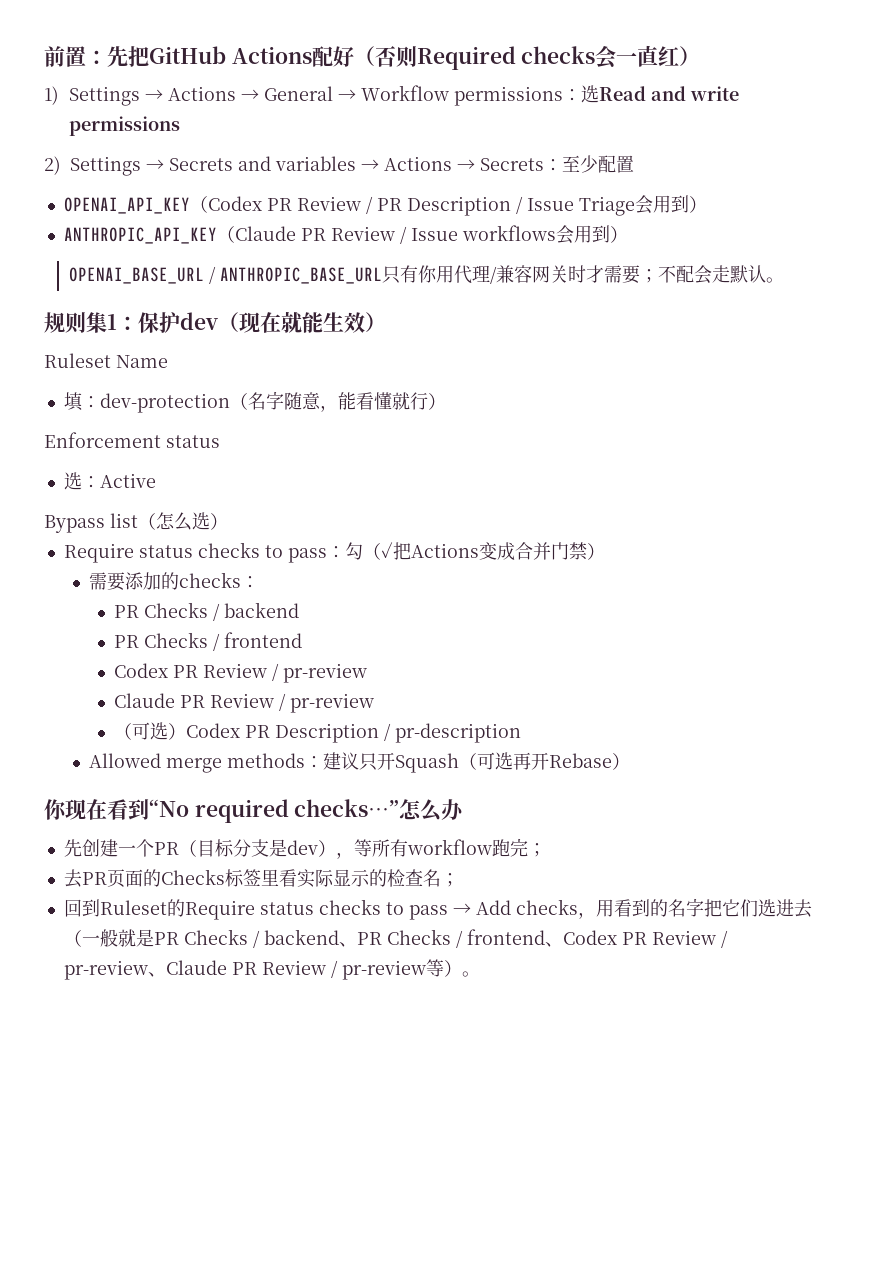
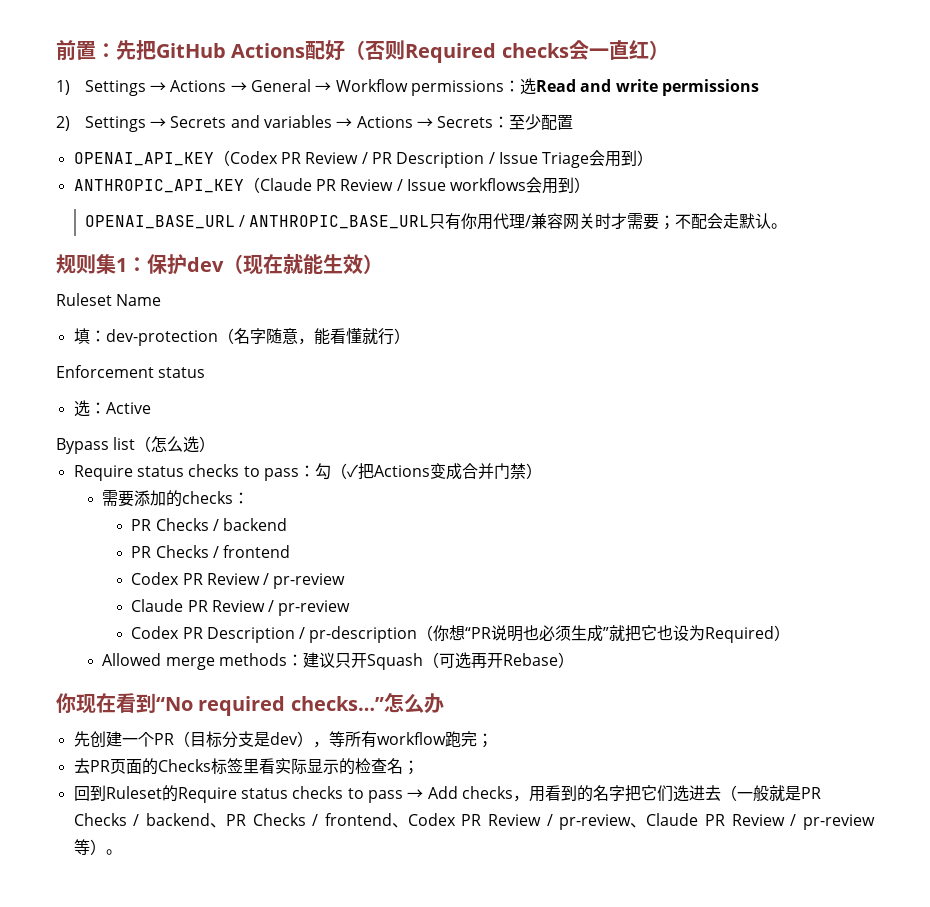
- （可选）Codex PR Description / pr-description
+ Codex PR Description / pr-description（你想“PR说明也必须生成”就把它也设为Required）

